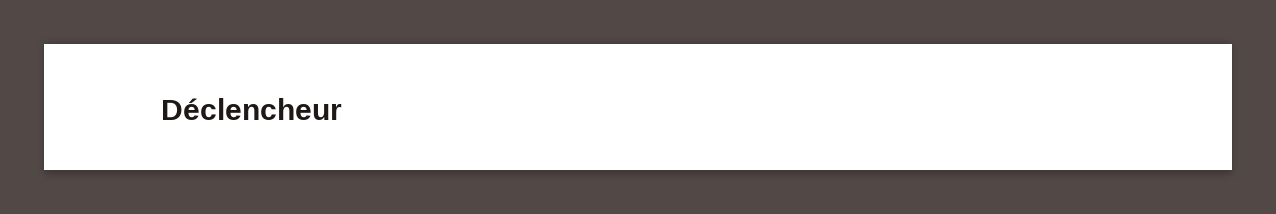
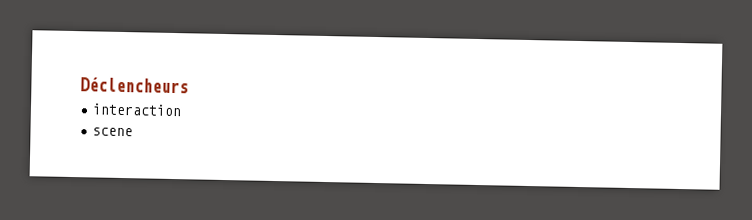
- Déclencheur
+ Déclencheurs
+ interaction
+ scene

